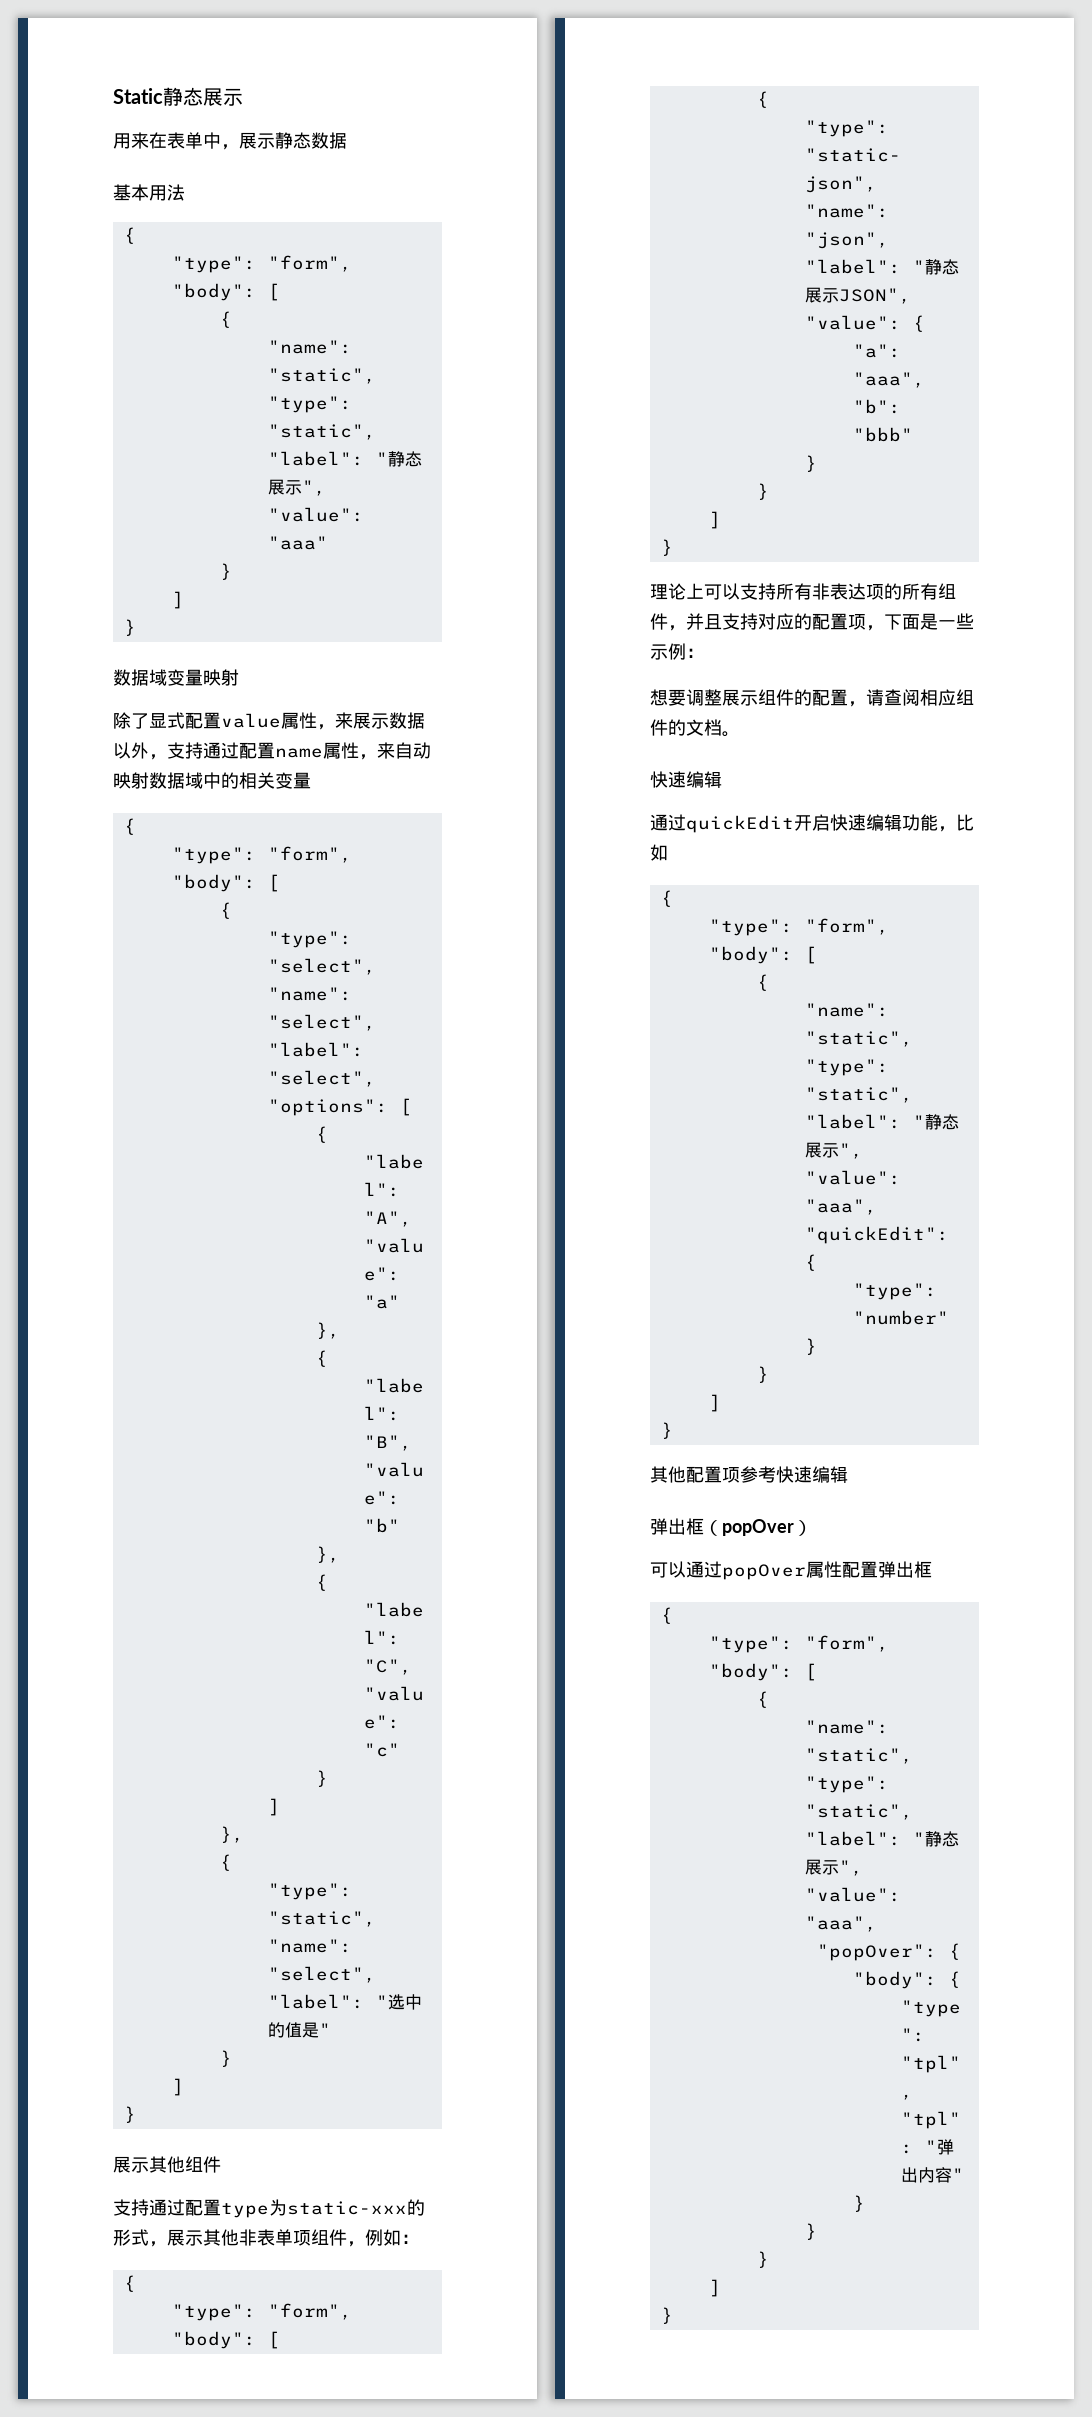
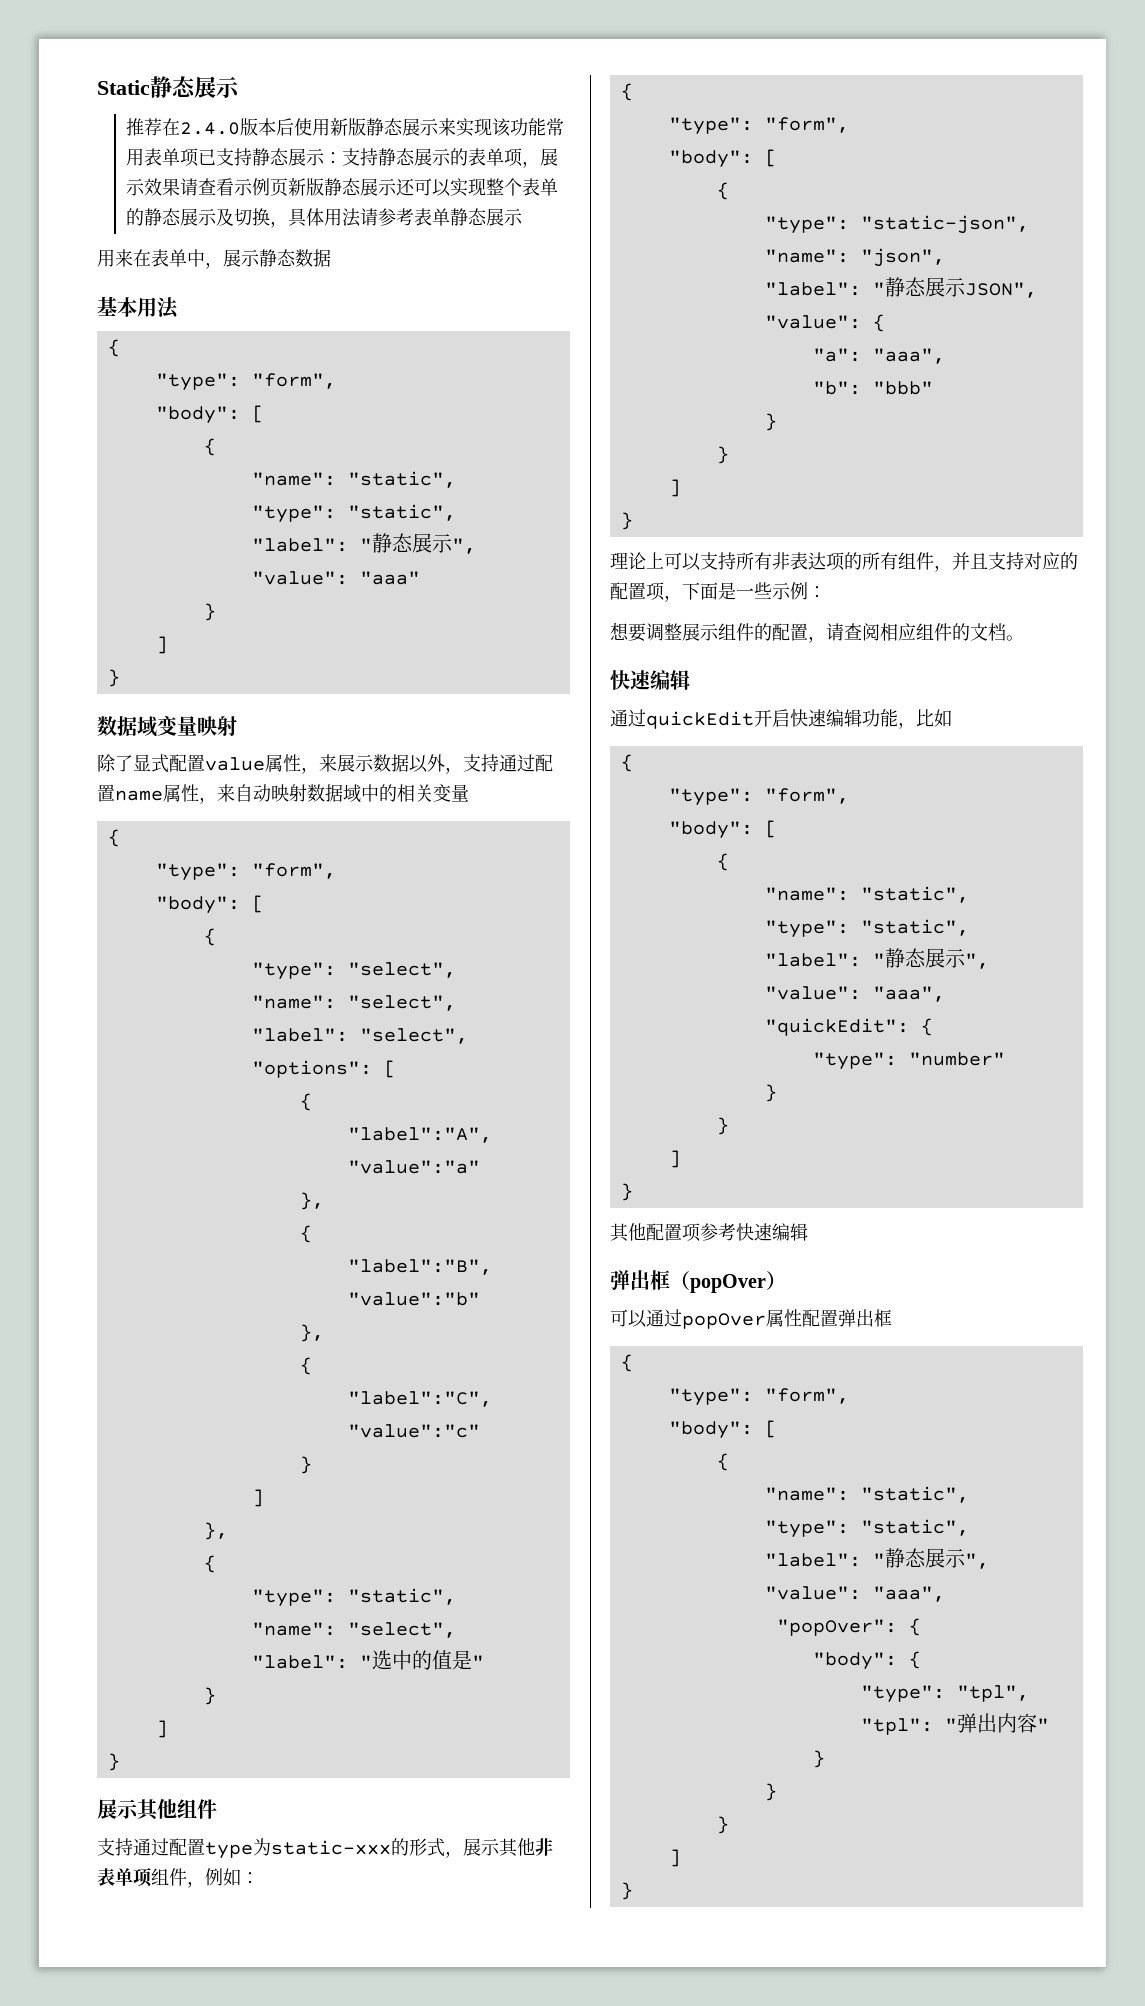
+ 推荐在2.4.0版本后使用新版静态展示来实现该功能常用表单项已支持静态展示：支持静态展示的表单项，展示效果请查看示例页新版静态展示还可以实现整个表单的静态展示及切换，具体用法请参考表单静态展示

